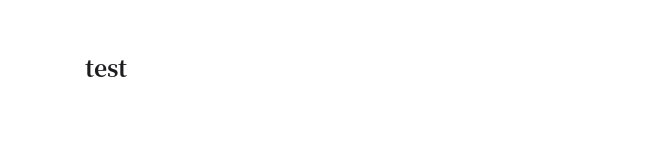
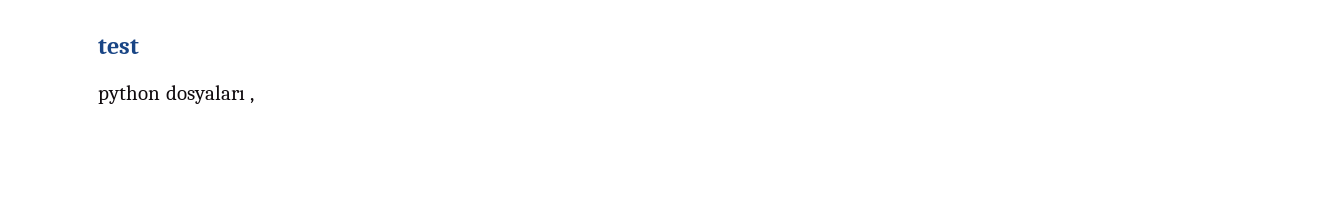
+ python dosyaları ,

